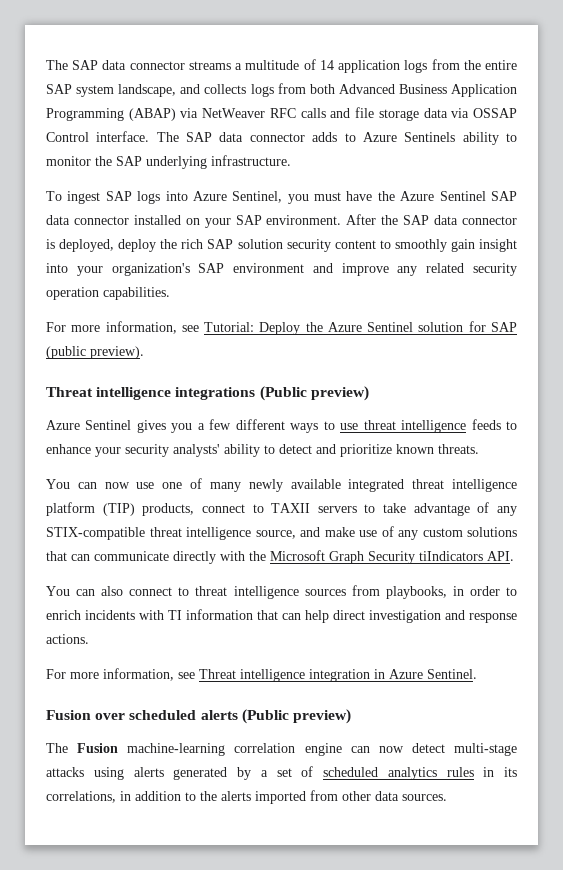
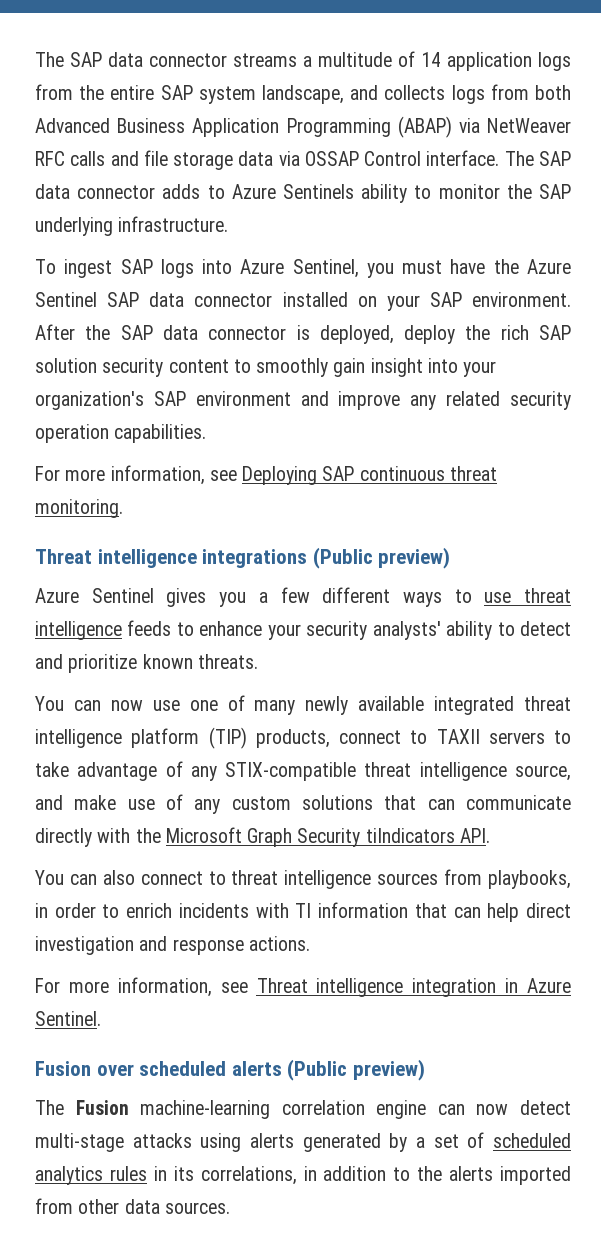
- For more information, see Tutorial: Deploy the Azure Sentinel solution for SAP (public preview).
+ For more information, see Deploying SAP continuous threat monitoring.

